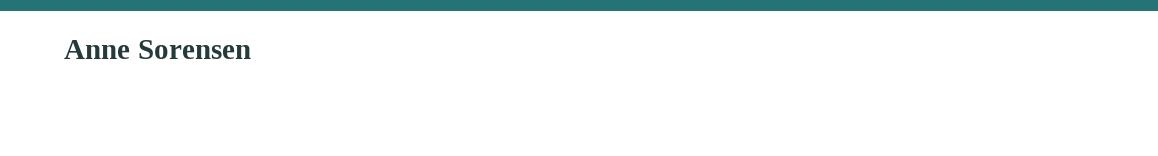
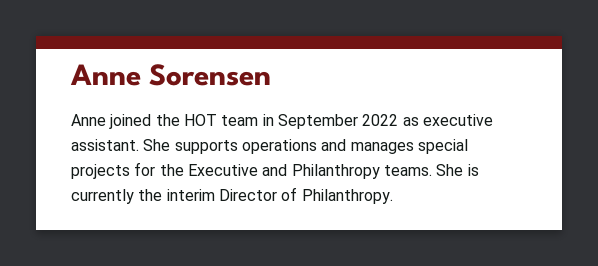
+ Anne joined the HOT team in September 2022 as executive assistant. She supports operations and manages special projects for the Executive and Philanthropy teams. She is currently the interim Director of Philanthropy.

